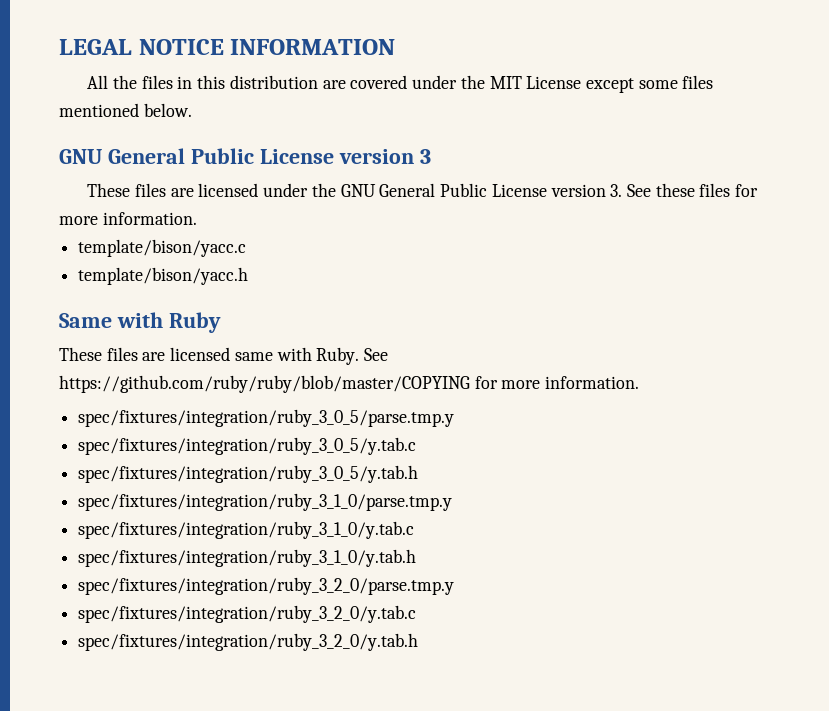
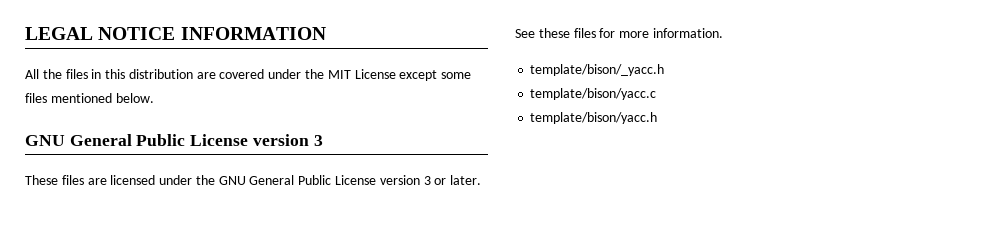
- These files are licensed under the GNU General Public License version 3. See these files for more information.
+ These files are licensed under the GNU General Public License version 3 or later. See these files for more information.
+ template/bison/_yacc.h
- Same with Ruby
- These files are licensed same with Ruby. See https://github.com/ruby/ruby/blob/master/COPYING for more information.
- spec/fixtures/integration/ruby_3_0_5/parse.tmp.y
- spec/fixtures/integration/ruby_3_0_5/y.tab.c
- spec/fixtures/integration/ruby_3_0_5/y.tab.h
- spec/fixtures/integration/ruby_3_1_0/parse.tmp.y
- spec/fixtures/integration/ruby_3_1_0/y.tab.c
- spec/fixtures/integration/ruby_3_1_0/y.tab.h
- spec/fixtures/integration/ruby_3_2_0/parse.tmp.y
- spec/fixtures/integration/ruby_3_2_0/y.tab.c
- spec/fixtures/integration/ruby_3_2_0/y.tab.h

